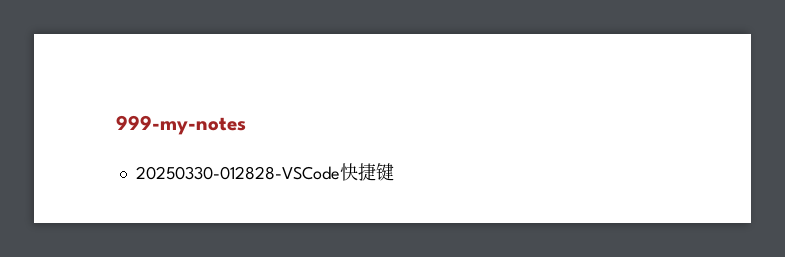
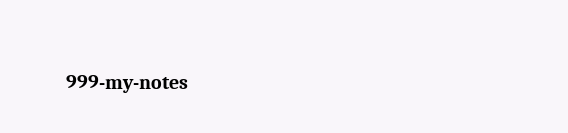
- 20250330-012828-VSCode快捷键

